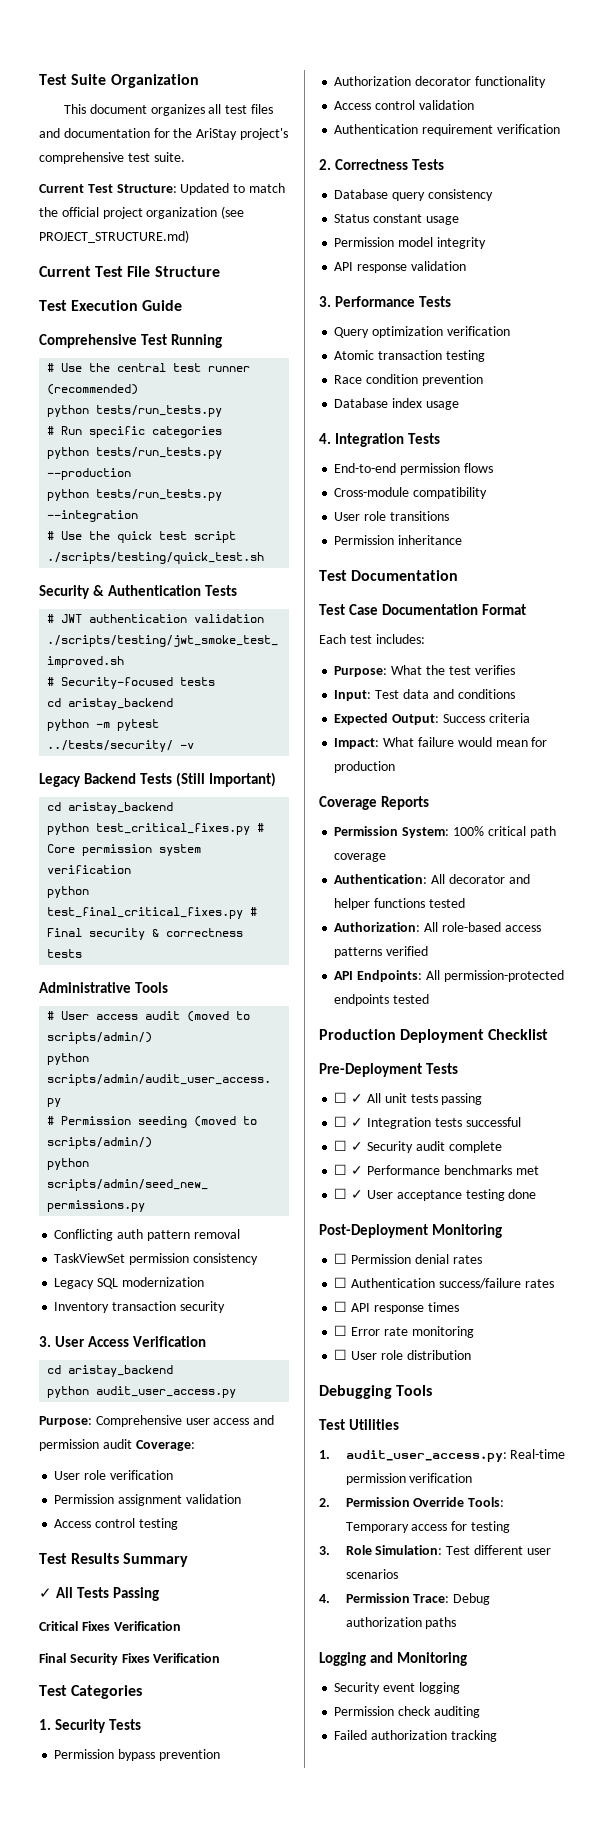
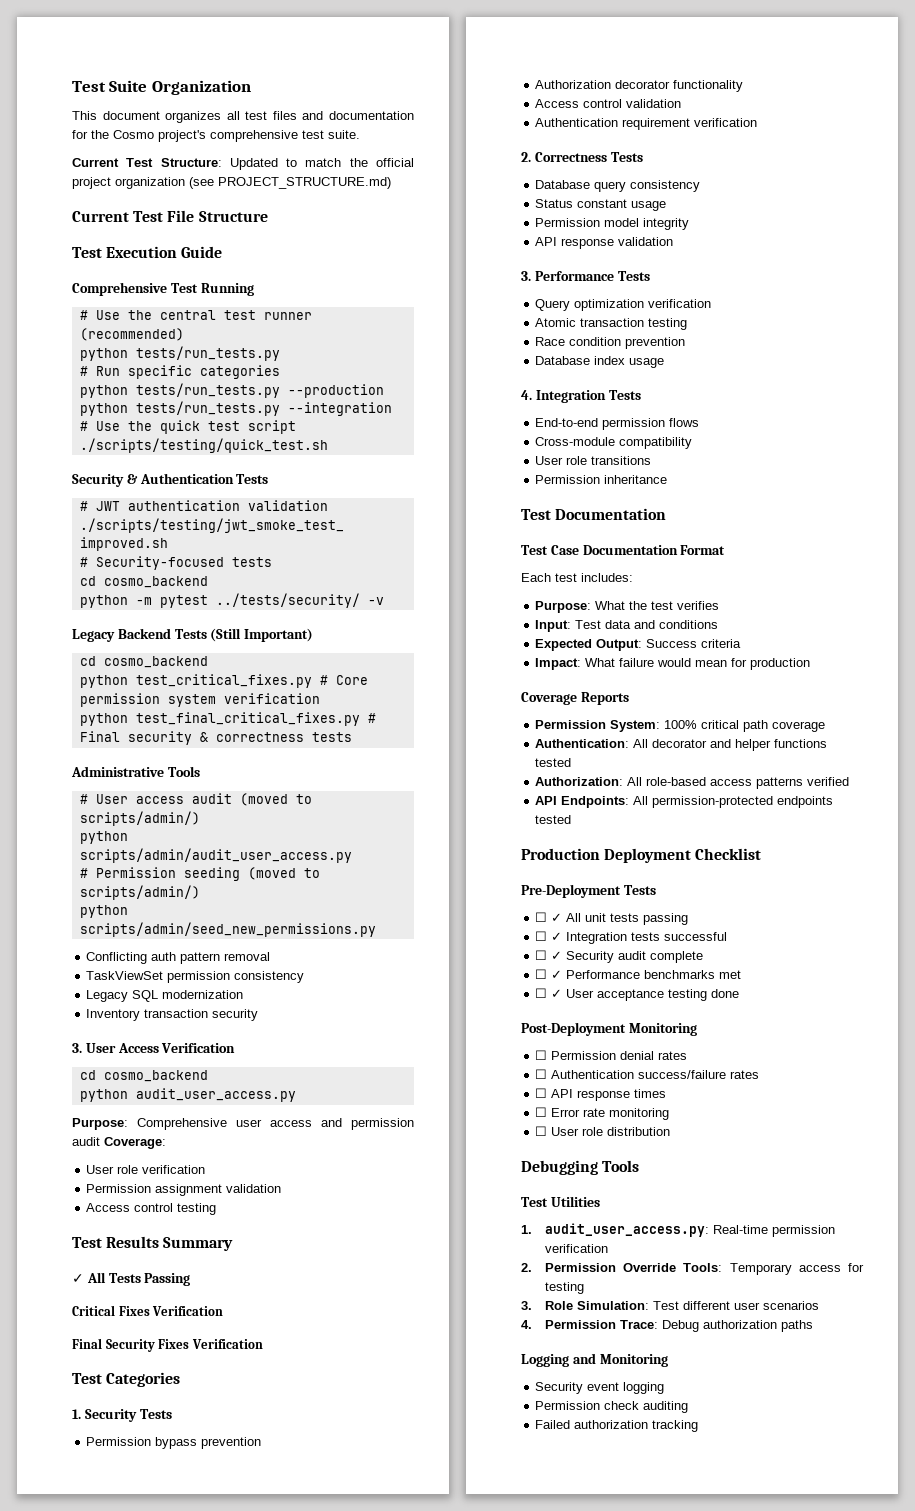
- This document organizes all test files and documentation for the AriStay project's comprehensive test suite.
+ This document organizes all test files and documentation for the Cosmo project's comprehensive test suite.
  # Security-focused tests
- cd aristay_backend
+ cd cosmo_backend
  Legacy Backend Tests (Still Important)
- cd aristay_backend
+ cd cosmo_backend
  3. User Access Verification
- cd aristay_backend
+ cd cosmo_backend

